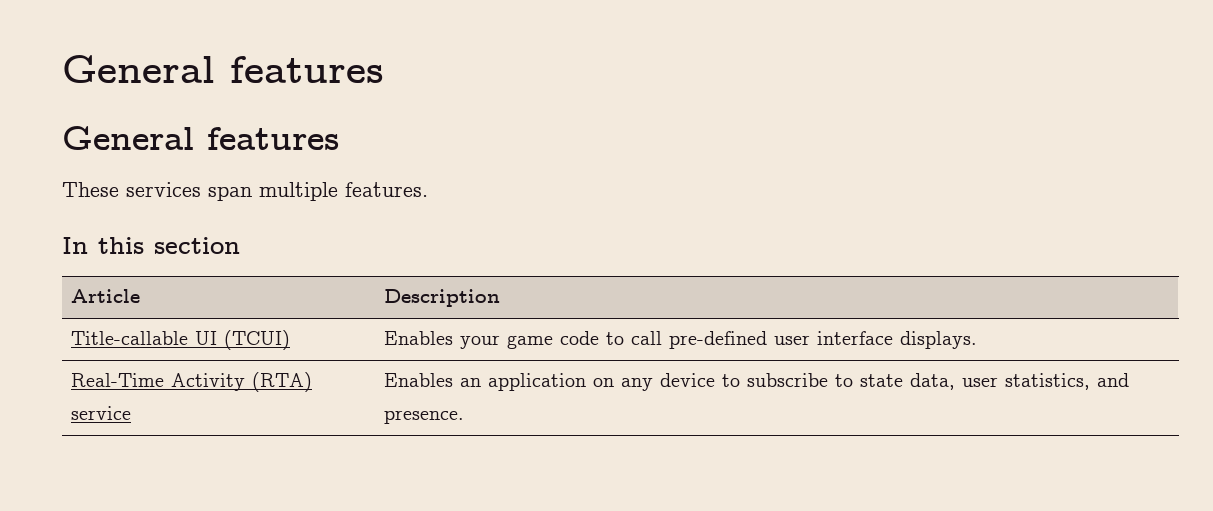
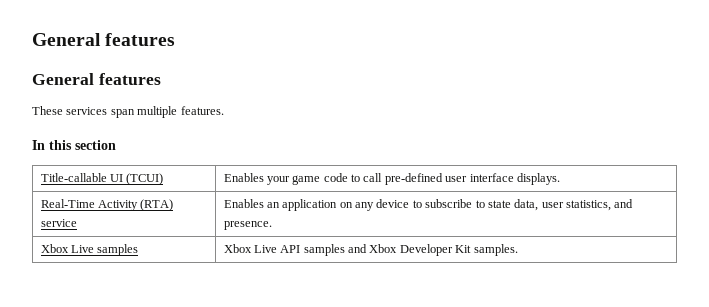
- Article | Description
+ Xbox Live samples | Xbox Live API samples and Xbox Developer Kit samples.

